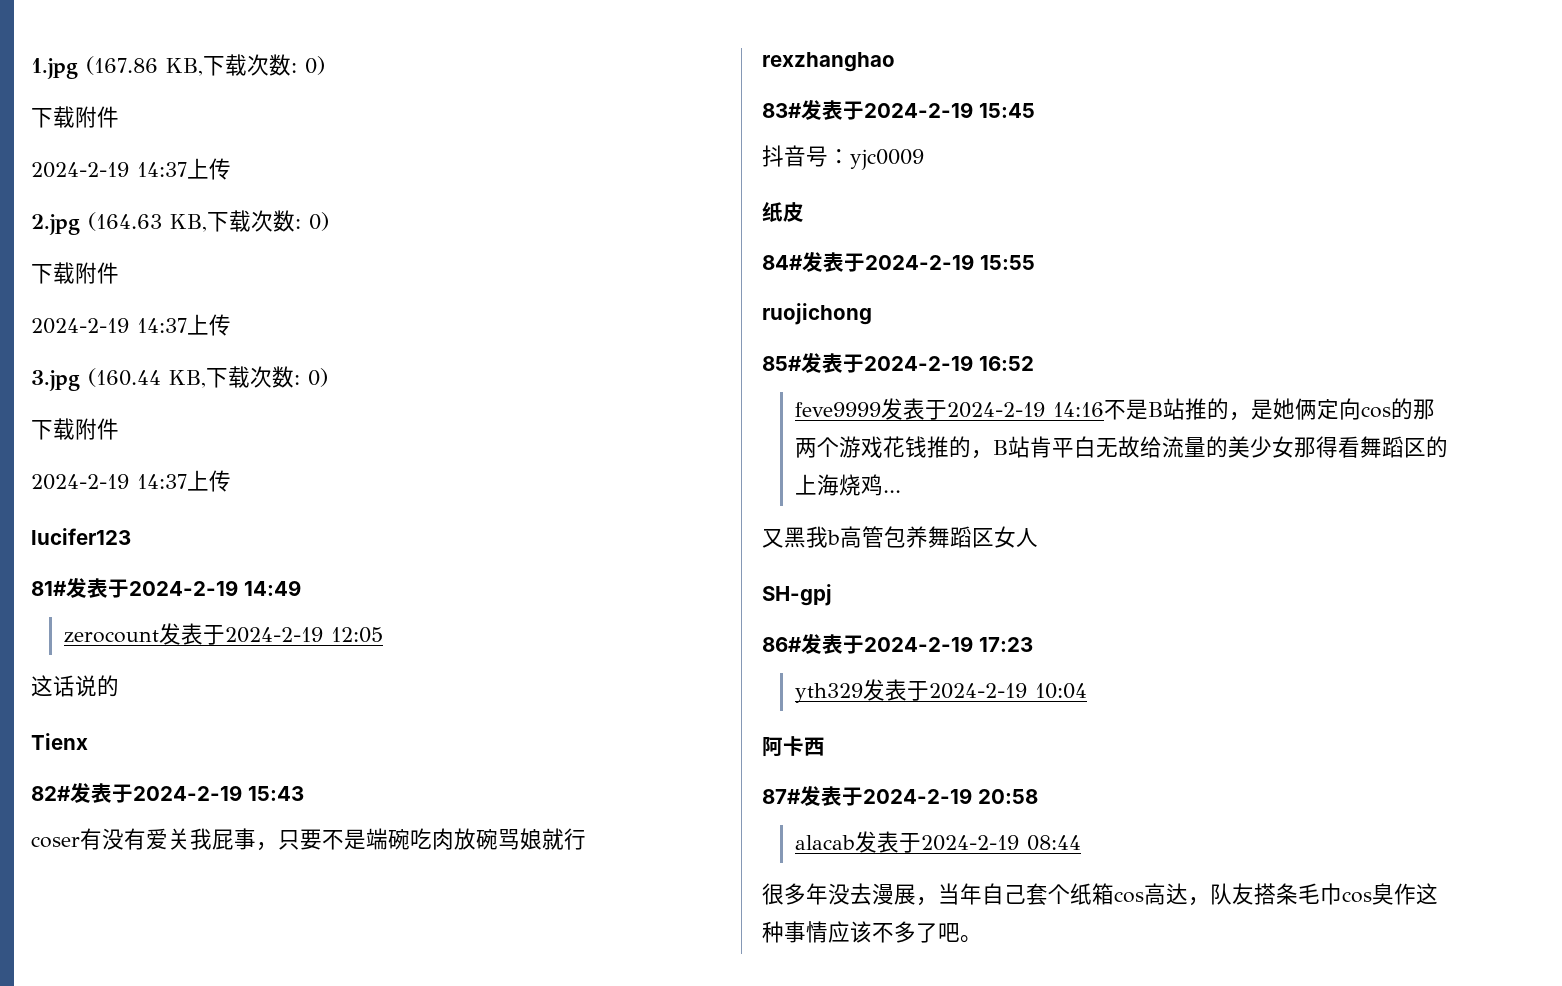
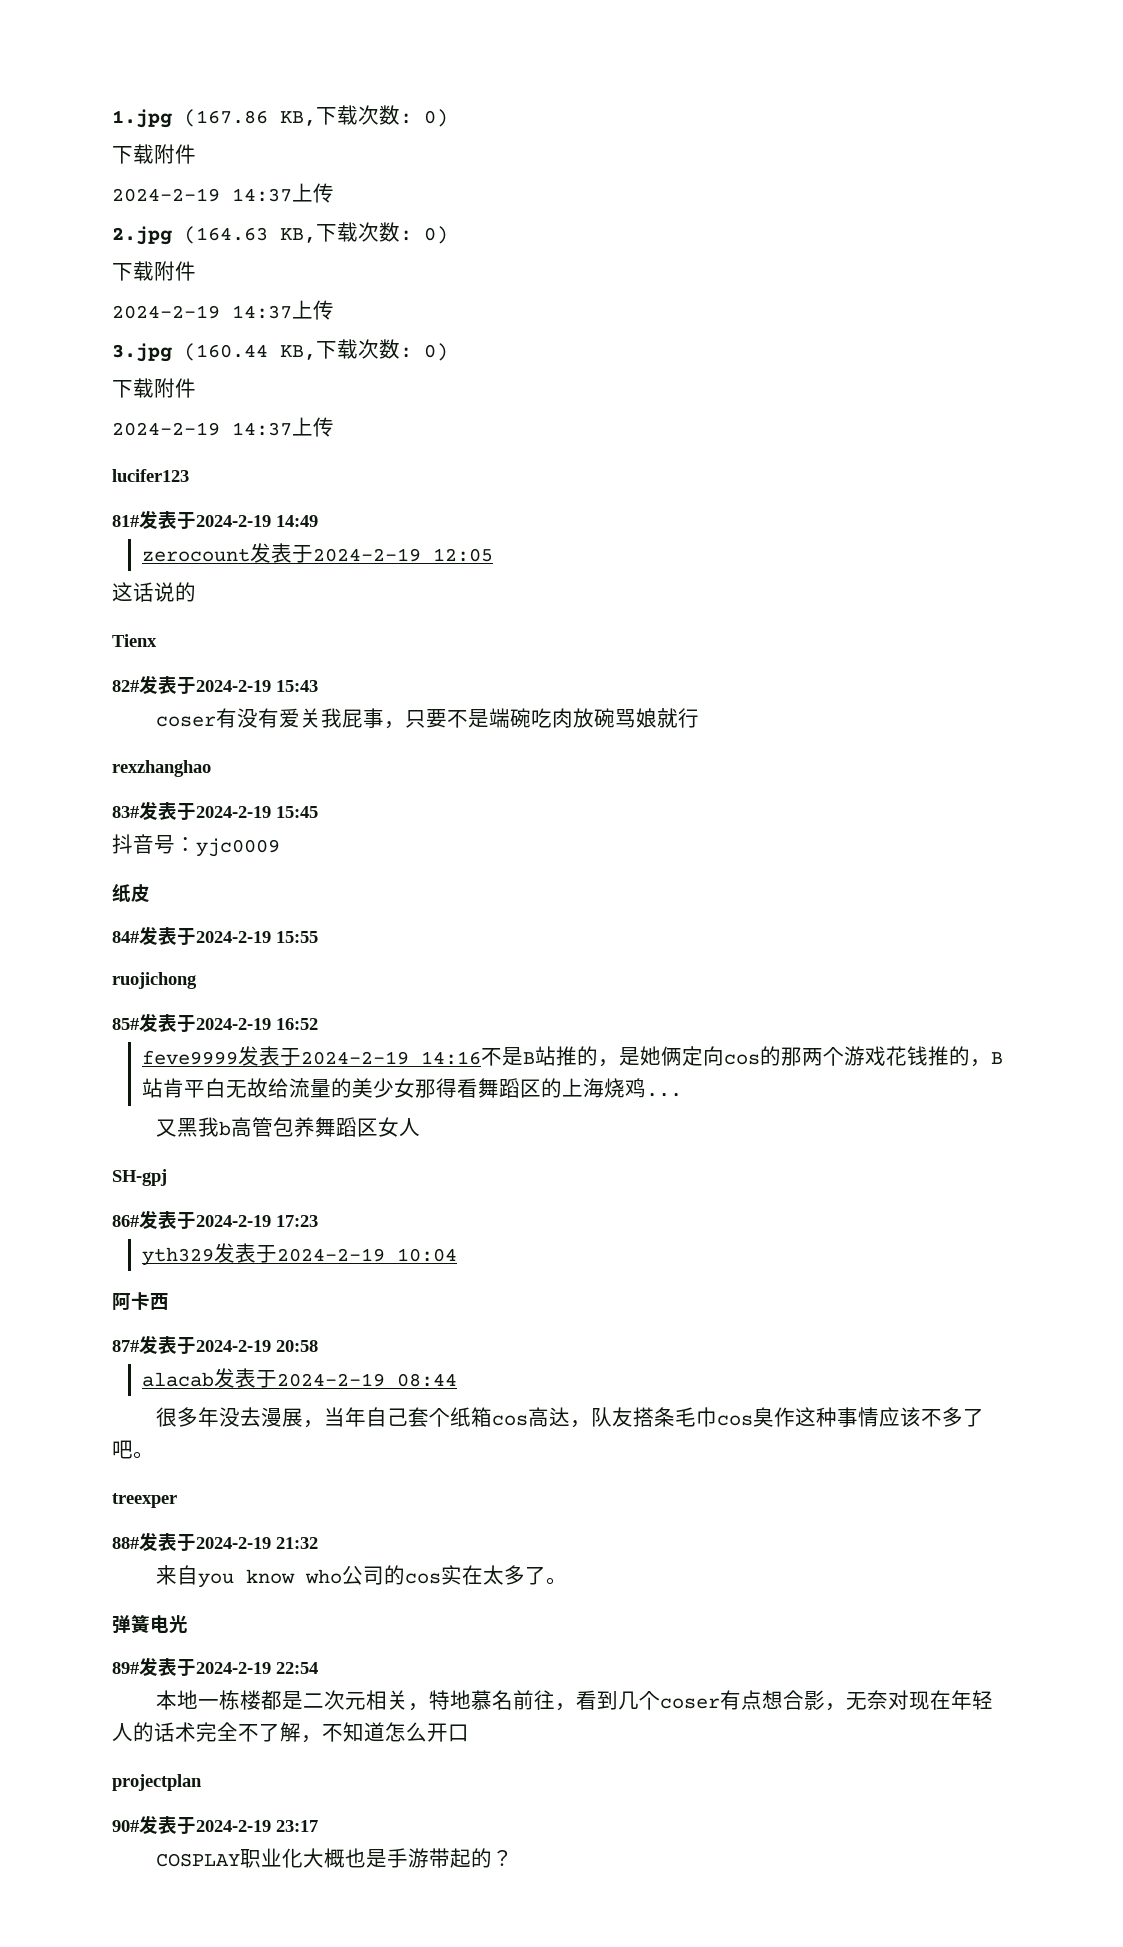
+ treexper
+ 88#发表于2024-2-19 21:32
+ 来自you know who公司的cos实在太多了。
+ 弹簧电光
+ 89#发表于2024-2-19 22:54
+ 本地一栋楼都是二次元相关，特地慕名前往，看到几个coser有点想合影，无奈对现在年轻人的话术完全不了解，不知道怎么开口
+ projectplan
+ 90#发表于2024-2-19 23:17
+ COSPLAY职业化大概也是手游带起的？

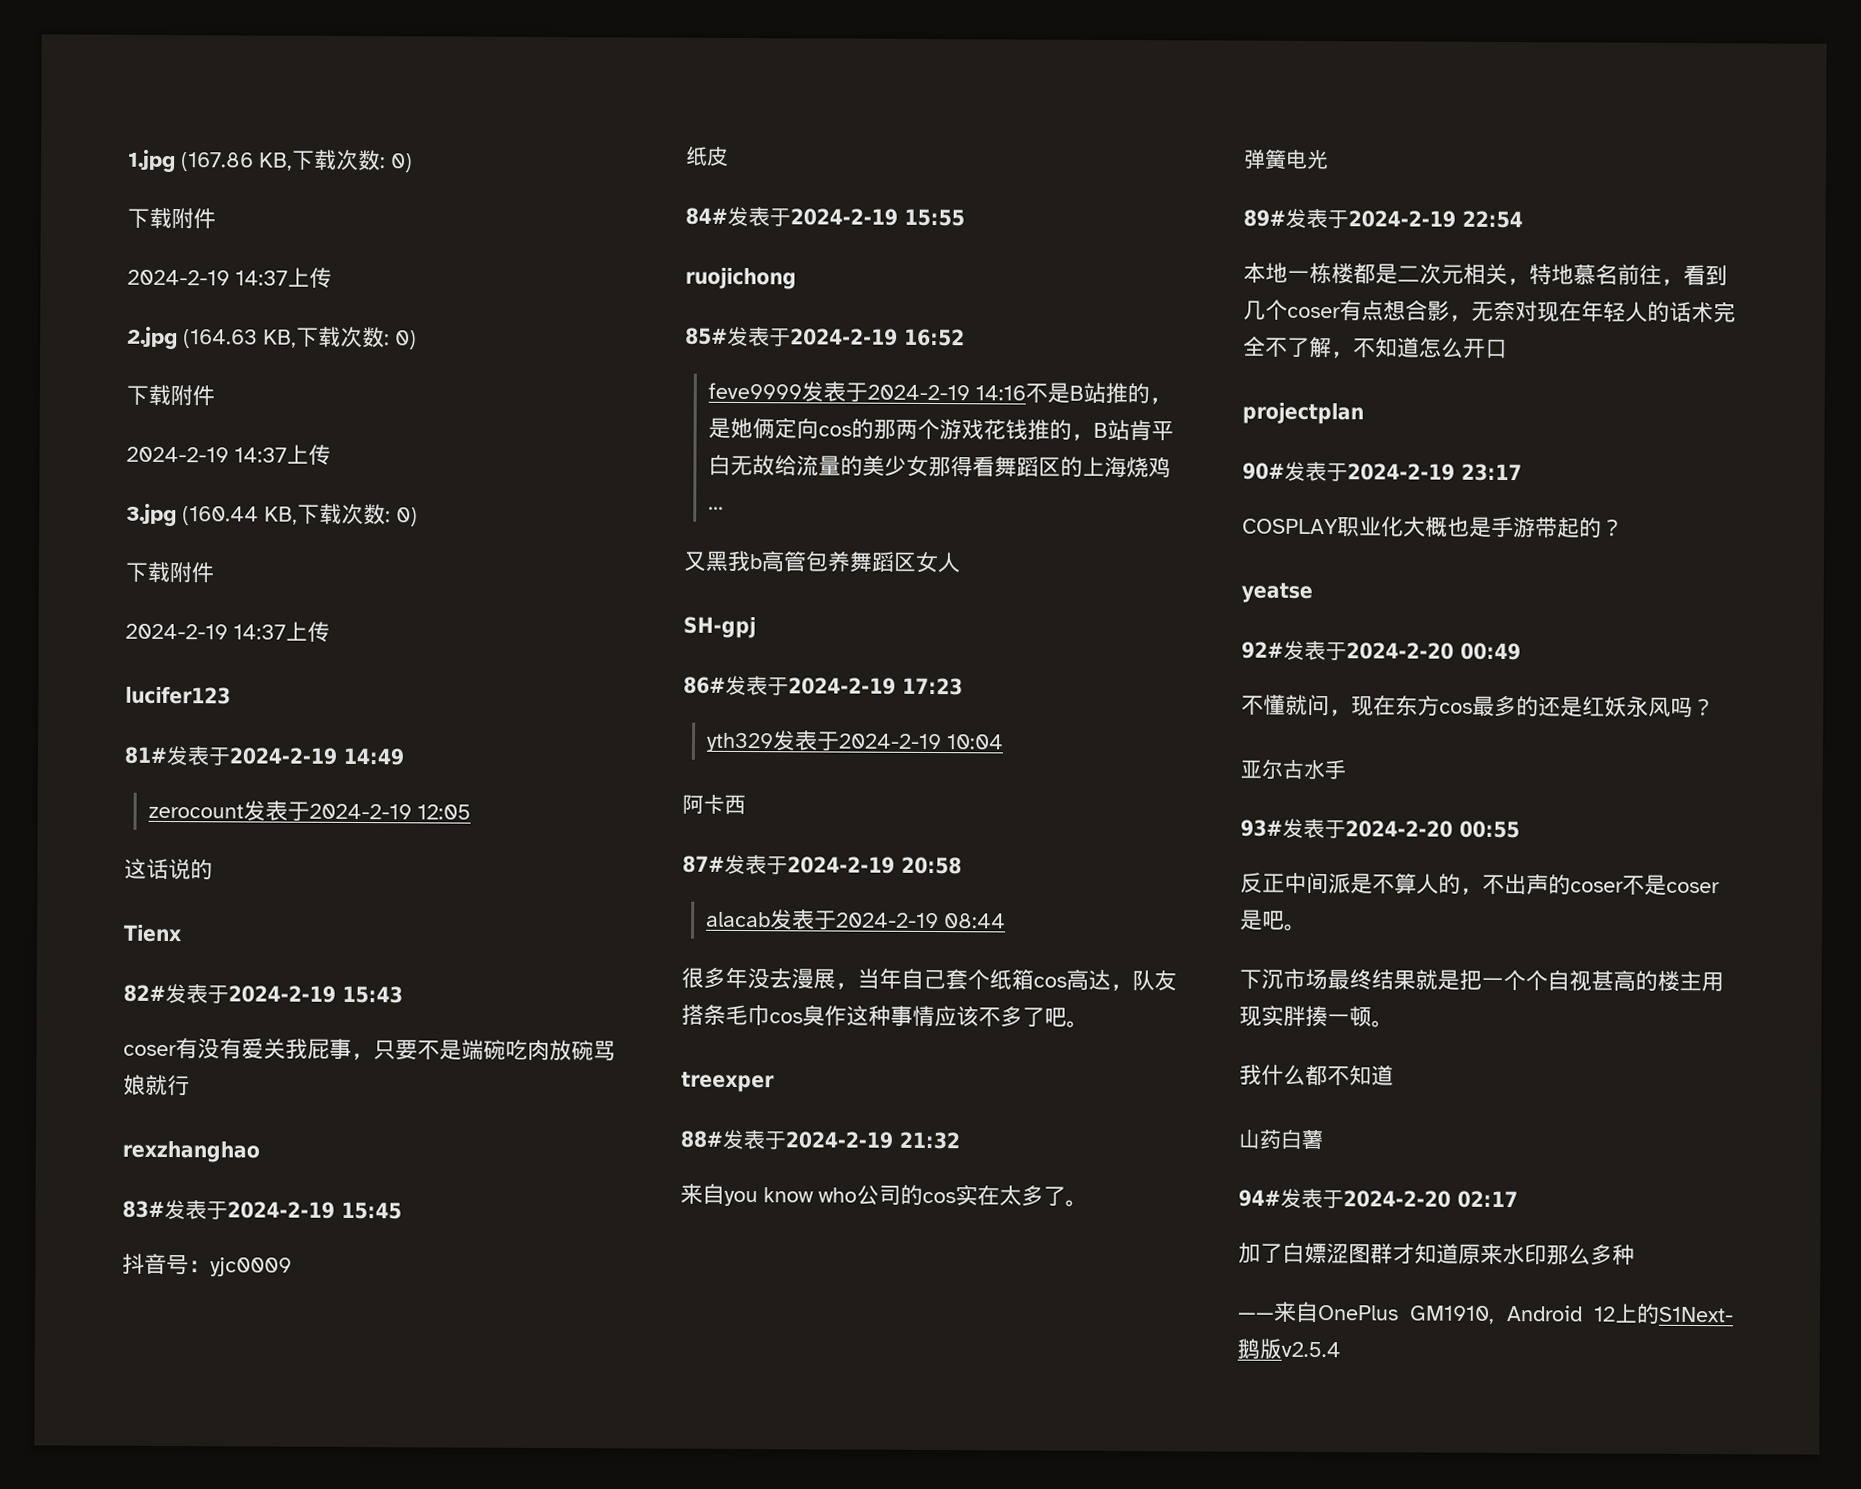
+ yeatse
+ 92#发表于2024-2-20 00:49
+ 不懂就问，现在东方cos最多的还是红妖永风吗？
+ 亚尔古水手
+ 93#发表于2024-2-20 00:55
+ 反正中间派是不算人的，不出声的coser不是coser是吧。
+ 下沉市场最终结果就是把一个个自视甚高的楼主用现实胖揍一顿。
+ 我什么都不知道
+ 山药白薯
+ 94#发表于2024-2-20 02:17
+ 加了白嫖涩图群才知道原来水印那么多种
+ ——来自OnePlus GM1910, Android 12上的S1Next-鹅版v2.5.4

